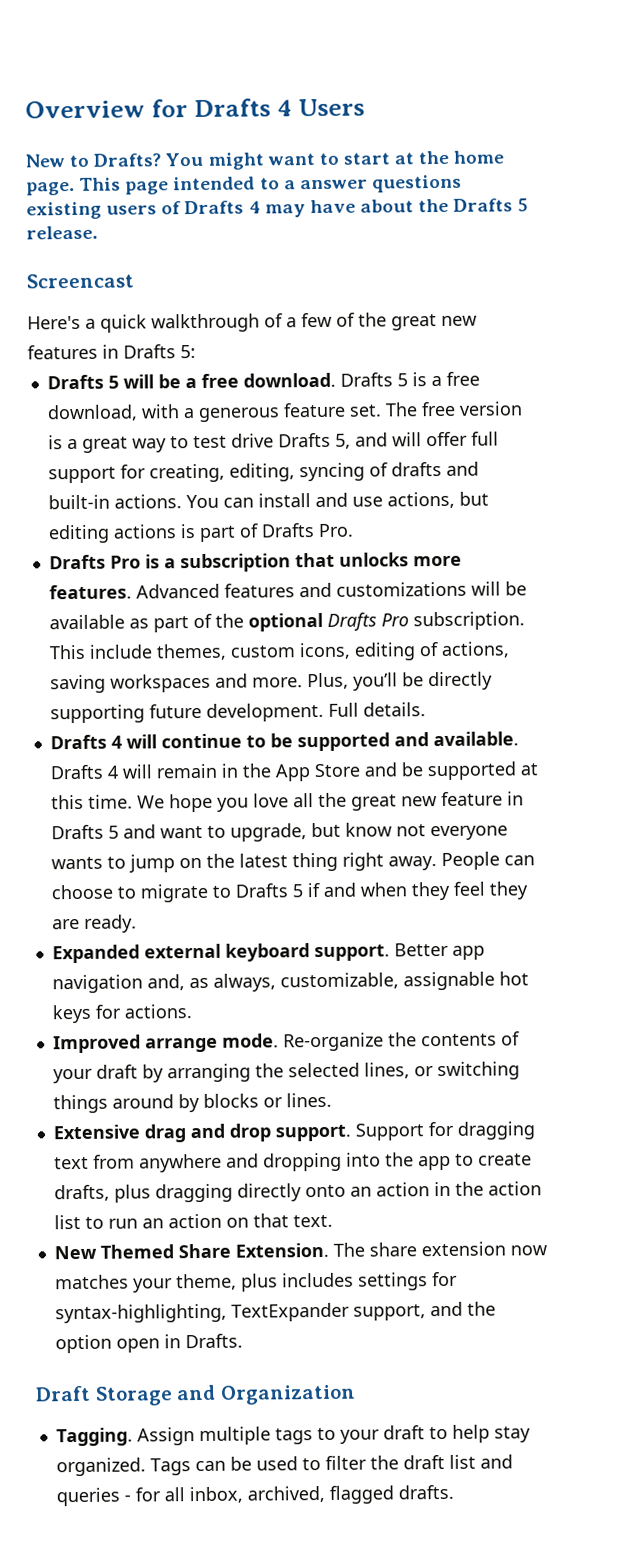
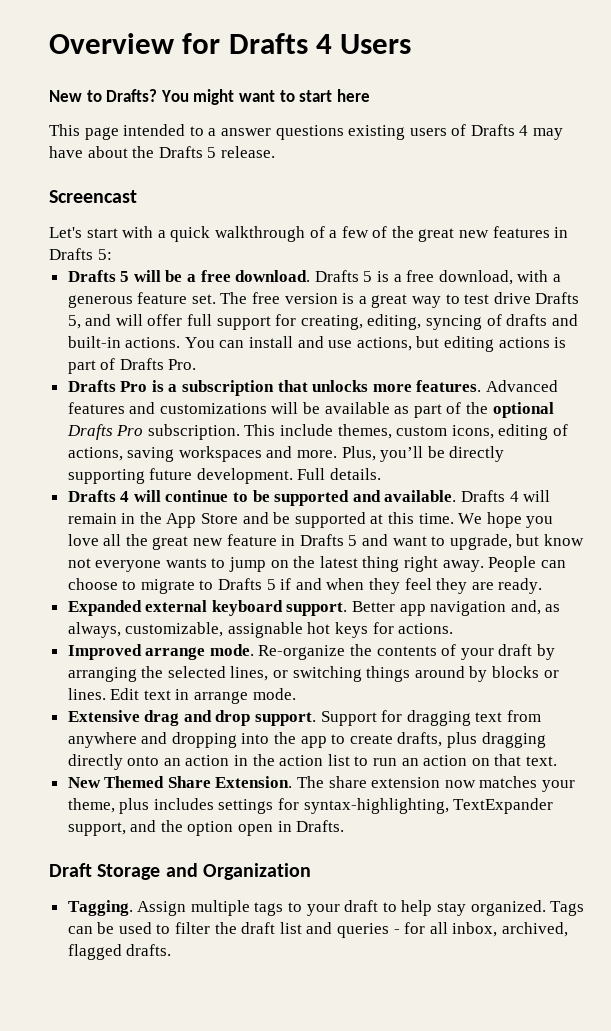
- You might want to start at the home page. This page intended to a answer questions existing users of Drafts 4 may have about the Drafts 5 release.
+ You might want to start here
+ This page intended to a answer questions existing users of Drafts 4 may have about the Drafts 5 release.
- Here's a quick walkthrough of a few of the great new features in Drafts 5:
+ Let's start with a quick walkthrough of a few of the great new features in Drafts 5:
+ Edit text in arrange mode.

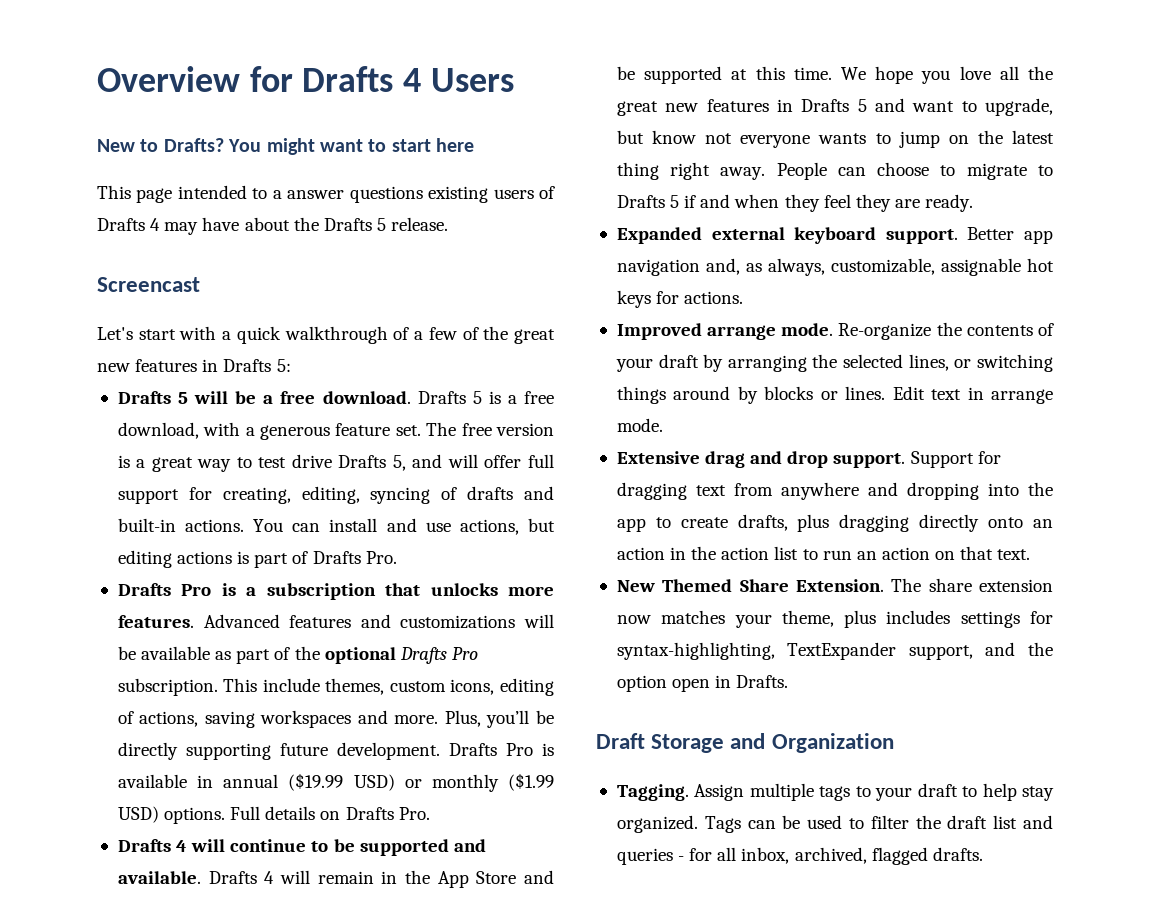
- Full details.
+ Drafts Pro is available in annual ($19.99 USD) or monthly ($1.99 USD) options. Full details on Drafts Pro.
- We hope you love all the great new feature in Drafts 5 and want to upgrade, but know not everyone wants to jump on the latest thing right away.
+ We hope you love all the great new features in Drafts 5 and want to upgrade, but know not everyone wants to jump on the latest thing right away.

